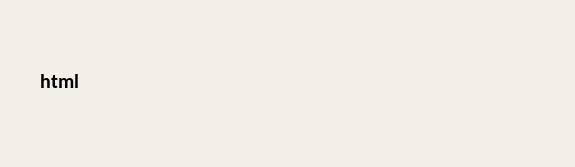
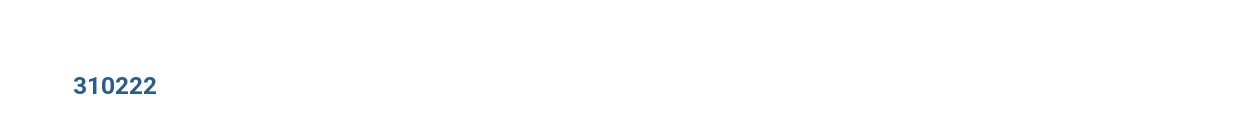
- html
+ 310222

